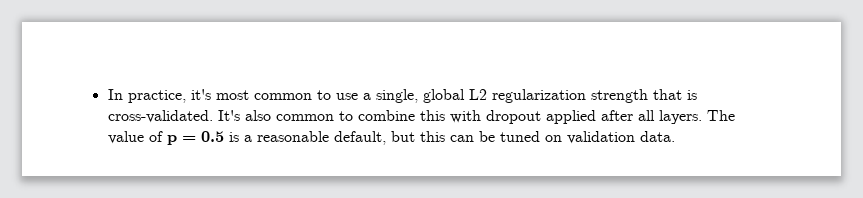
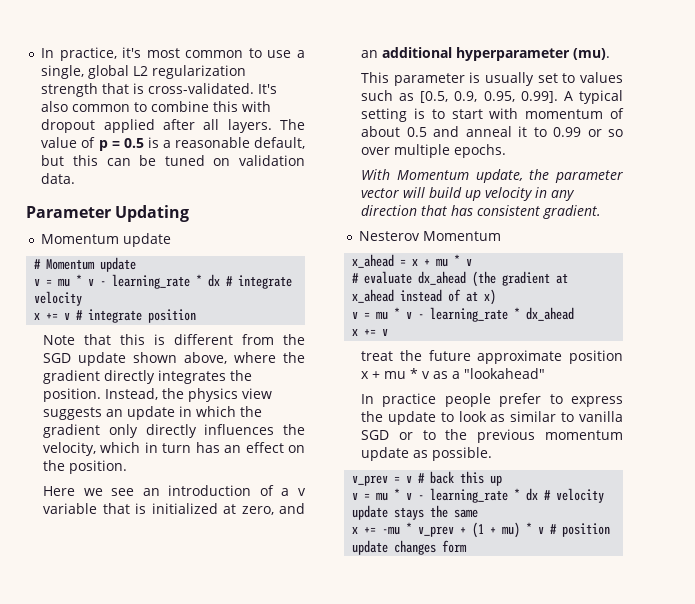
+ Parameter Updating
+ Momentum update
+ # Momentum update
+ v = mu * v - learning_rate * dx # integrate velocity
+ x += v # integrate position
+ Note that this is different from the SGD update shown above, where the gradient directly integrates the position. Instead, the physics view suggests an update in which the gradient only directly influences the velocity, which in turn has an effect on the position.
+ Here we see an introduction of a v variable that is initialized at zero, and an additional hyperparameter (mu).
+ This parameter is usually set to values such as [0.5, 0.9, 0.95, 0.99]. A typical setting is to start with momentum of about 0.5 and anneal it to 0.99 or so over multiple epochs.
+ With Momentum update, the parameter vector will build up velocity in any direction that has consistent gradient.
+ Nesterov Momentum
+ x_ahead = x + mu * v
+ # evaluate dx_ahead (the gradient at x_ahead instead of at x)
+ v = mu * v - learning_rate * dx_ahead
+ x += v
+ treat the future approximate position x + mu * v as a "lookahead"
+ In practice people prefer to express the update to look as similar to vanilla SGD or to the previous momentum update as possible.
+ v_prev = v # back this up
+ v = mu * v - learning_rate * dx # velocity update stays the same
+ x += -mu * v_prev + (1 + mu) * v # position update changes form

